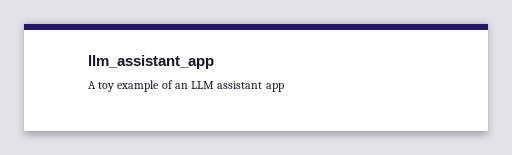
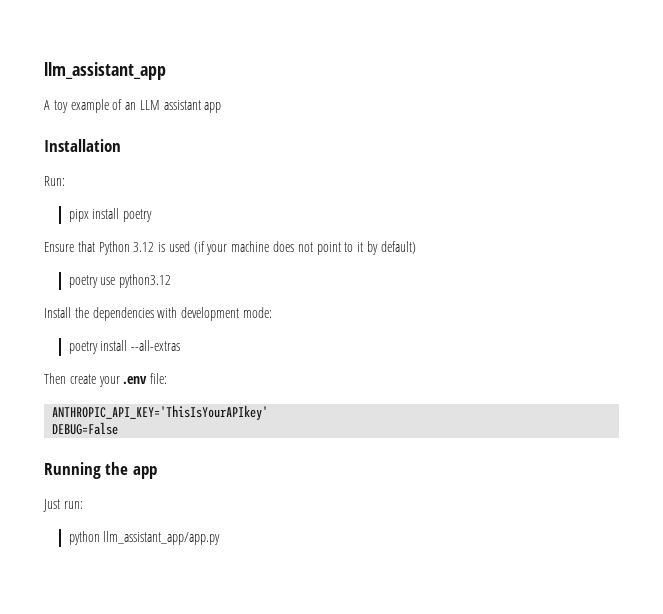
+ Installation
+ Run:
+ pipx install poetry
+ Ensure that Python 3.12 is used (if your machine does not point to it by default)
+ poetry use python3.12
+ Install the dependencies with development mode:
+ poetry install --all-extras
+ Then create your .env file:
+ ANTHROPIC_API_KEY='ThisIsYourAPIkey'
+ DEBUG=False
+ Running the app
+ Just run:
+ python llm_assistant_app/app.py

